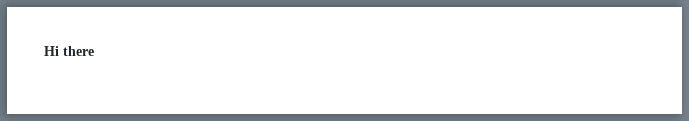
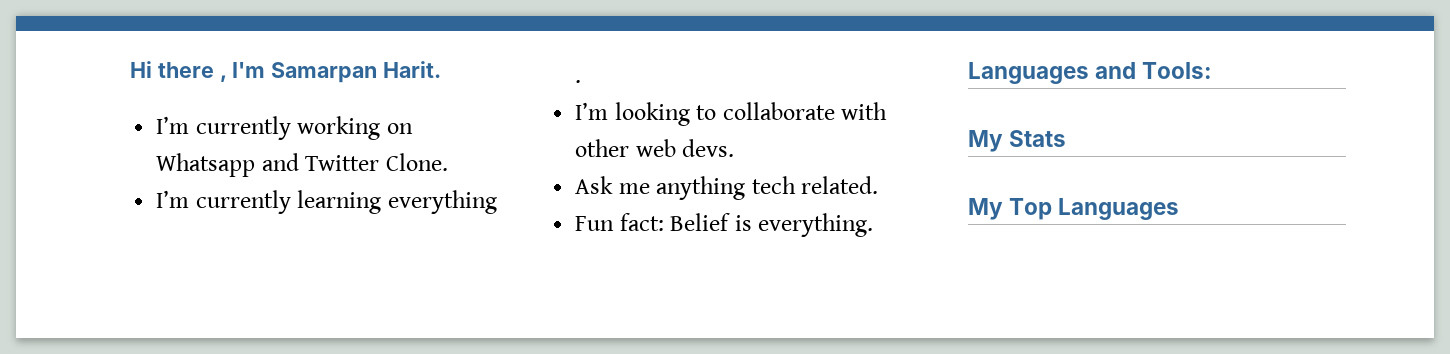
- Hi there
+ Hi there , I'm Samarpan Harit.
+ I’m currently working on Whatsapp and Twitter Clone.
+ I’m currently learning everything .
+ I’m looking to collaborate with other web devs.
+ Ask me anything tech related.
+ Fun fact: Belief is everything.
+ Languages and Tools:
+ My Stats
+ My Top Languages

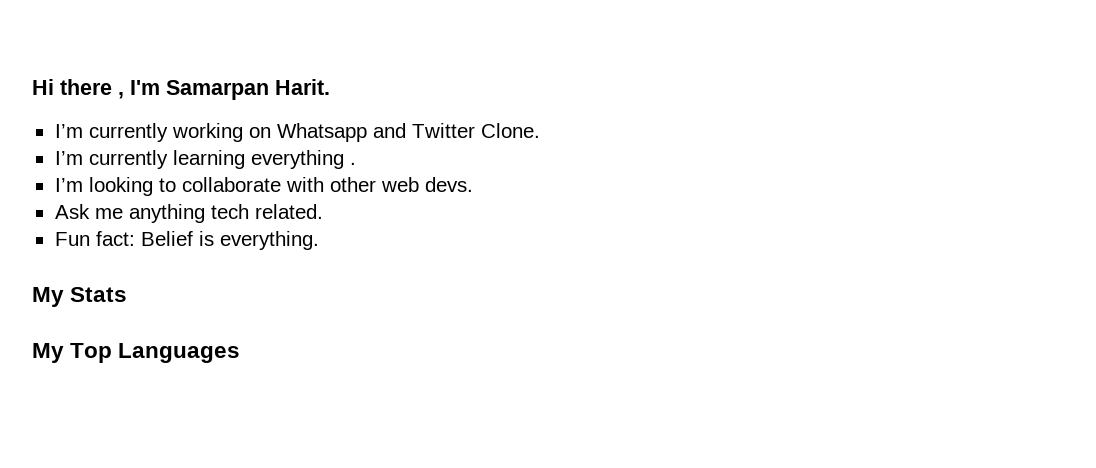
- Languages and Tools:

